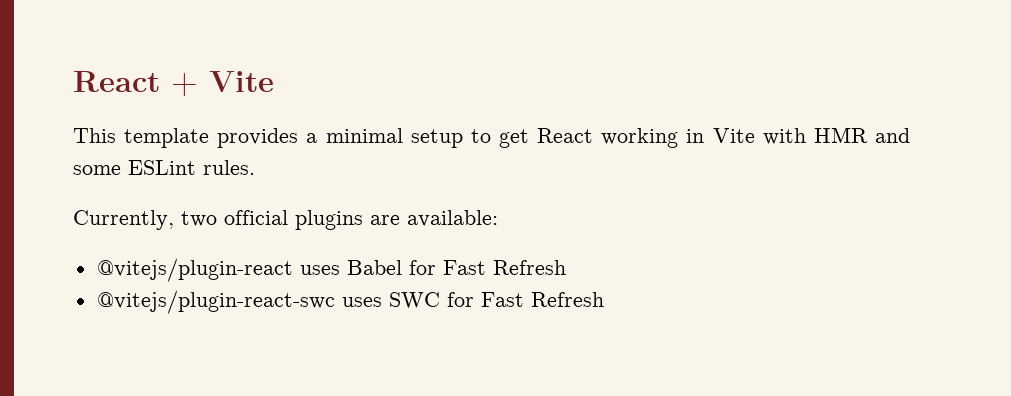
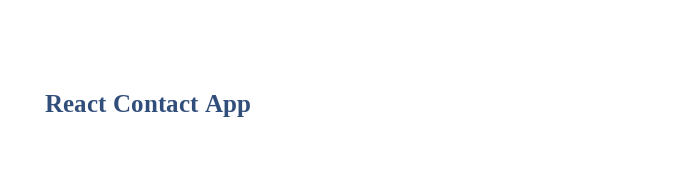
- React + Vite
- This template provides a minimal setup to get React working in Vite with HMR and some ESLint rules.
- Currently, two official plugins are available:
- @vitejs/plugin-react uses Babel for Fast Refresh
- @vitejs/plugin-react-swc uses SWC for Fast Refresh
+ React Contact App

